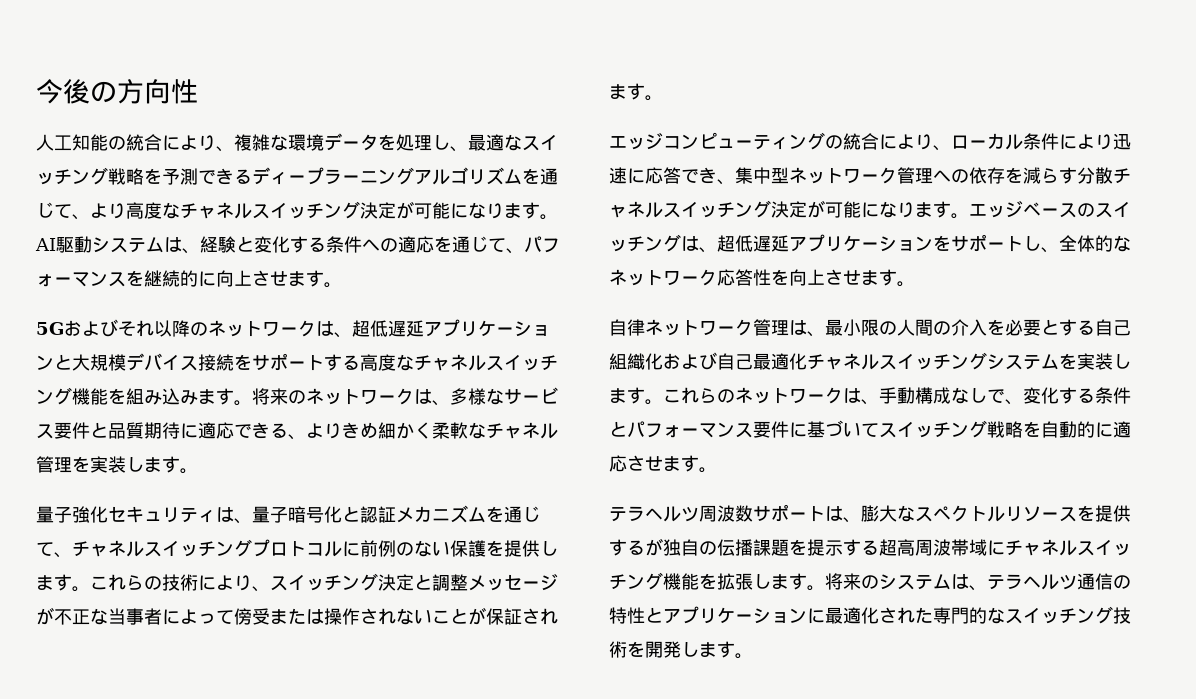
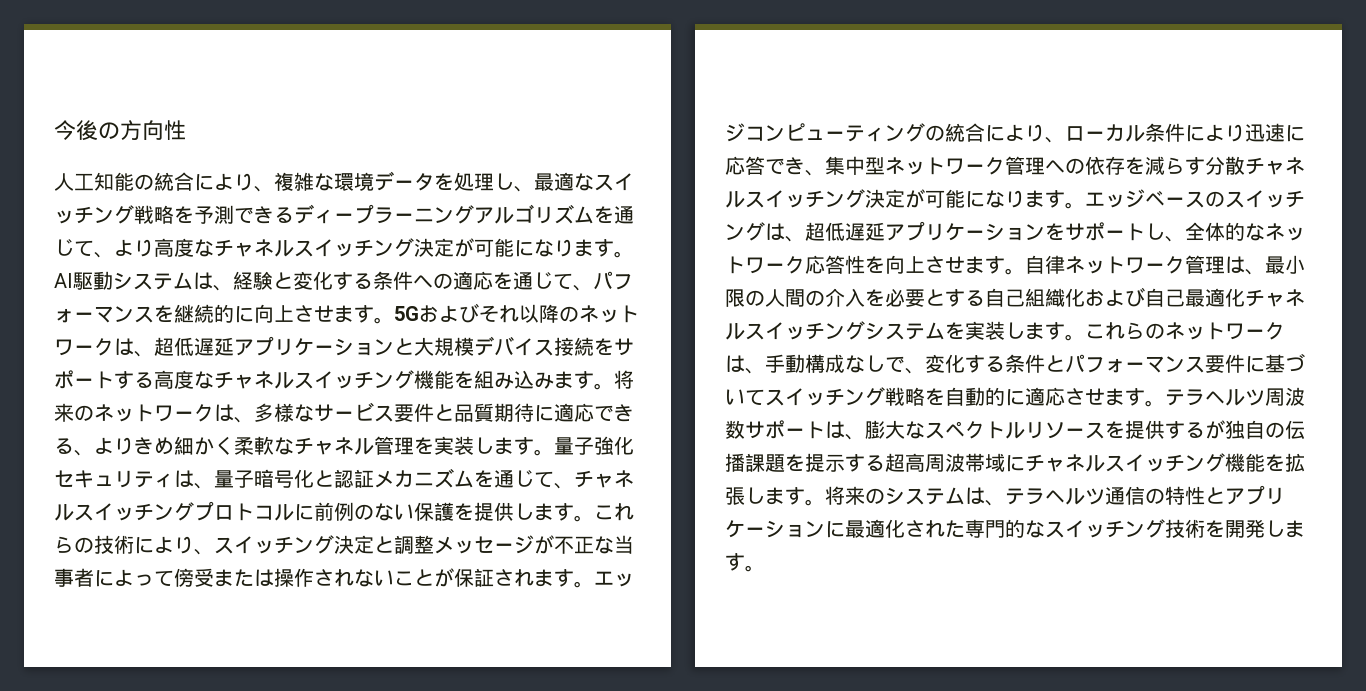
- AI駆動システムは、経験と変化する条件への適応を通じて、パフォーマンスを継続的に向上させます。
- 5Gおよびそれ以降のネットワークは、超低遅延アプリケーションと大規模デバイス接続をサポートする高度なチャネルスイッチング機能を組み込みます。
+ AI駆動システムは、経験と変化する条件への適応を通じて、パフォーマンスを継続的に向上させます。5Gおよびそれ以降のネットワークは、超低遅延アプリケーションと大規模デバイス接続をサポートする高度なチャネルスイッチング機能を組み込みます。
- 将来のネットワークは、多様なサービス要件と品質期待に適応できる、よりきめ細かく柔軟なチャネル管理を実装します。
- 量子強化セキュリティは、量子暗号化と認証メカニズムを通じて、チャネルスイッチングプロトコルに前例のない保護を提供します。
+ 将来のネットワークは、多様なサービス要件と品質期待に適応できる、よりきめ細かく柔軟なチャネル管理を実装します。量子強化セキュリティは、量子暗号化と認証メカニズムを通じて、チャネルスイッチングプロトコルに前例のない保護を提供します。
- これらの技術により、スイッチング決定と調整メッセージが不正な当事者によって傍受または操作されないことが保証されます。
- エッジコンピューティングの統合により、ローカル条件により迅速に応答でき、集中型ネットワーク管理への依存を減らす分散チャネルスイッチング決定が可能になります。
+ これらの技術により、スイッチング決定と調整メッセージが不正な当事者によって傍受または操作されないことが保証されます。エッジコンピューティングの統合により、ローカル条件により迅速に応答でき、集中型ネットワーク管理への依存を減らす分散チャネルスイッチング決定が可能になります。
- エッジベースのスイッチングは、超低遅延アプリケーションをサポートし、全体的なネットワーク応答性を向上させます。
- 自律ネットワーク管理は、最小限の人間の介入を必要とする自己組織化および自己最適化チャネルスイッチングシステムを実装します。
+ エッジベースのスイッチングは、超低遅延アプリケーションをサポートし、全体的なネットワーク応答性を向上させます。自律ネットワーク管理は、最小限の人間の介入を必要とする自己組織化および自己最適化チャネルスイッチングシステムを実装します。
- これらのネットワークは、手動構成なしで、変化する条件とパフォーマンス要件に基づいてスイッチング戦略を自動的に適応させます。
- テラヘルツ周波数サポートは、膨大なスペクトルリソースを提供するが独自の伝播課題を提示する超高周波帯域にチャネルスイッチング機能を拡張します。
+ これらのネットワークは、手動構成なしで、変化する条件とパフォーマンス要件に基づいてスイッチング戦略を自動的に適応させます。テラヘルツ周波数サポートは、膨大なスペクトルリソースを提供するが独自の伝播課題を提示する超高周波帯域にチャネルスイッチング機能を拡張します。

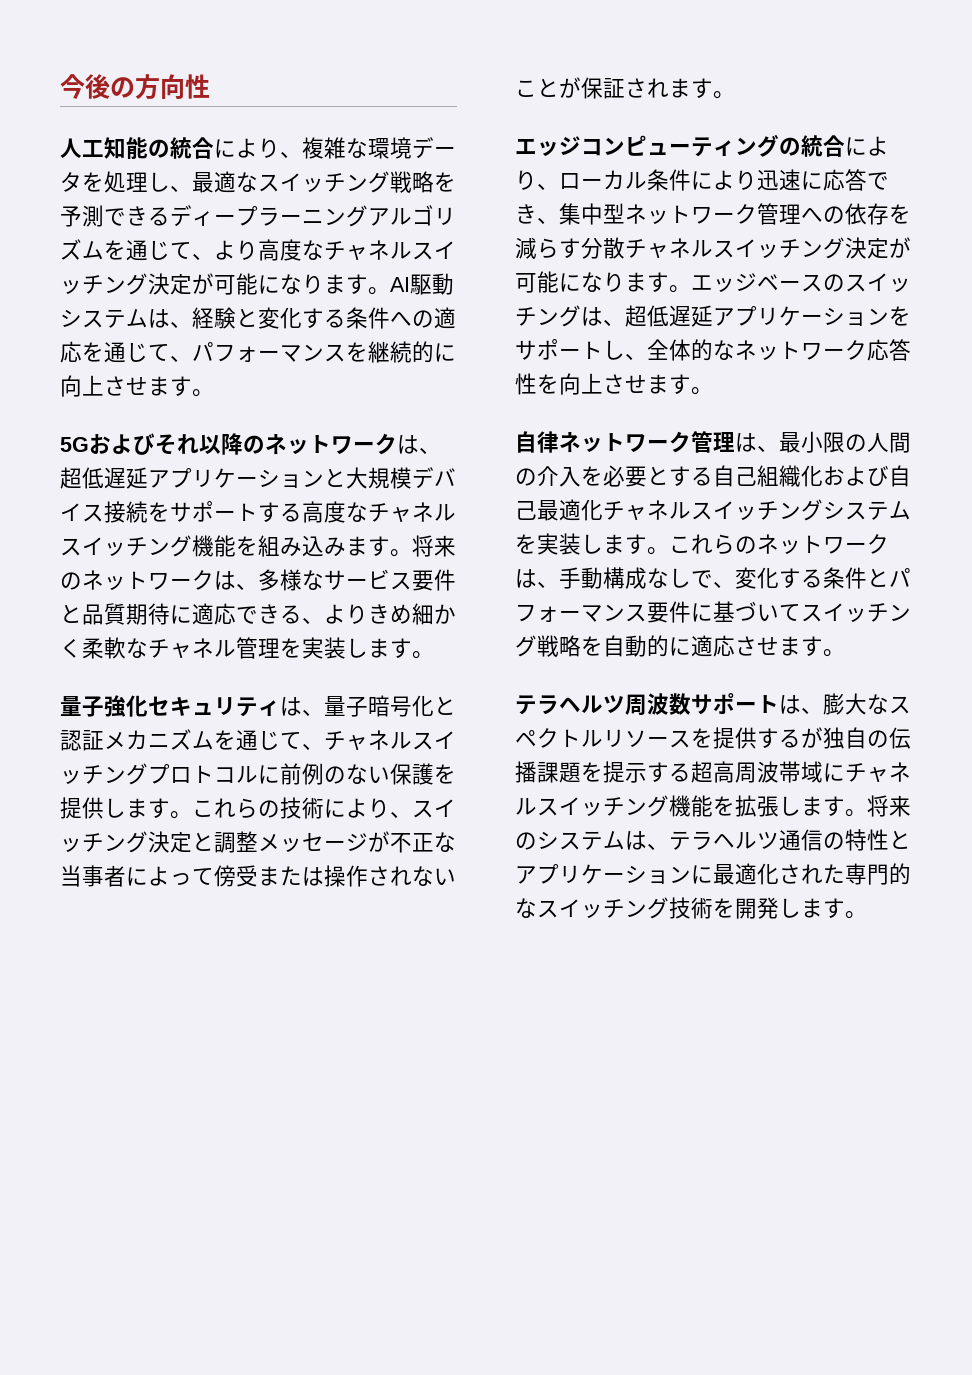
- AI駆動システムは、経験と変化する条件への適応を通じて、パフォーマンスを継続的に向上させます。5Gおよびそれ以降のネットワークは、超低遅延アプリケーションと大規模デバイス接続をサポートする高度なチャネルスイッチング機能を組み込みます。
+ AI駆動システムは、経験と変化する条件への適応を通じて、パフォーマンスを継続的に向上させます。
+ 5Gおよびそれ以降のネットワークは、超低遅延アプリケーションと大規模デバイス接続をサポートする高度なチャネルスイッチング機能を組み込みます。
- 将来のネットワークは、多様なサービス要件と品質期待に適応できる、よりきめ細かく柔軟なチャネル管理を実装します。量子強化セキュリティは、量子暗号化と認証メカニズムを通じて、チャネルスイッチングプロトコルに前例のない保護を提供します。
+ 将来のネットワークは、多様なサービス要件と品質期待に適応できる、よりきめ細かく柔軟なチャネル管理を実装します。
+ 量子強化セキュリティは、量子暗号化と認証メカニズムを通じて、チャネルスイッチングプロトコルに前例のない保護を提供します。
- これらの技術により、スイッチング決定と調整メッセージが不正な当事者によって傍受または操作されないことが保証されます。エッジコンピューティングの統合により、ローカル条件により迅速に応答でき、集中型ネットワーク管理への依存を減らす分散チャネルスイッチング決定が可能になります。
+ これらの技術により、スイッチング決定と調整メッセージが不正な当事者によって傍受または操作されないことが保証されます。
+ エッジコンピューティングの統合により、ローカル条件により迅速に応答でき、集中型ネットワーク管理への依存を減らす分散チャネルスイッチング決定が可能になります。
- エッジベースのスイッチングは、超低遅延アプリケーションをサポートし、全体的なネットワーク応答性を向上させます。自律ネットワーク管理は、最小限の人間の介入を必要とする自己組織化および自己最適化チャネルスイッチングシステムを実装します。
+ エッジベースのスイッチングは、超低遅延アプリケーションをサポートし、全体的なネットワーク応答性を向上させます。
+ 自律ネットワーク管理は、最小限の人間の介入を必要とする自己組織化および自己最適化チャネルスイッチングシステムを実装します。
- これらのネットワークは、手動構成なしで、変化する条件とパフォーマンス要件に基づいてスイッチング戦略を自動的に適応させます。テラヘルツ周波数サポートは、膨大なスペクトルリソースを提供するが独自の伝播課題を提示する超高周波帯域にチャネルスイッチング機能を拡張します。
+ これらのネットワークは、手動構成なしで、変化する条件とパフォーマンス要件に基づいてスイッチング戦略を自動的に適応させます。
+ テラヘルツ周波数サポートは、膨大なスペクトルリソースを提供するが独自の伝播課題を提示する超高周波帯域にチャネルスイッチング機能を拡張します。

